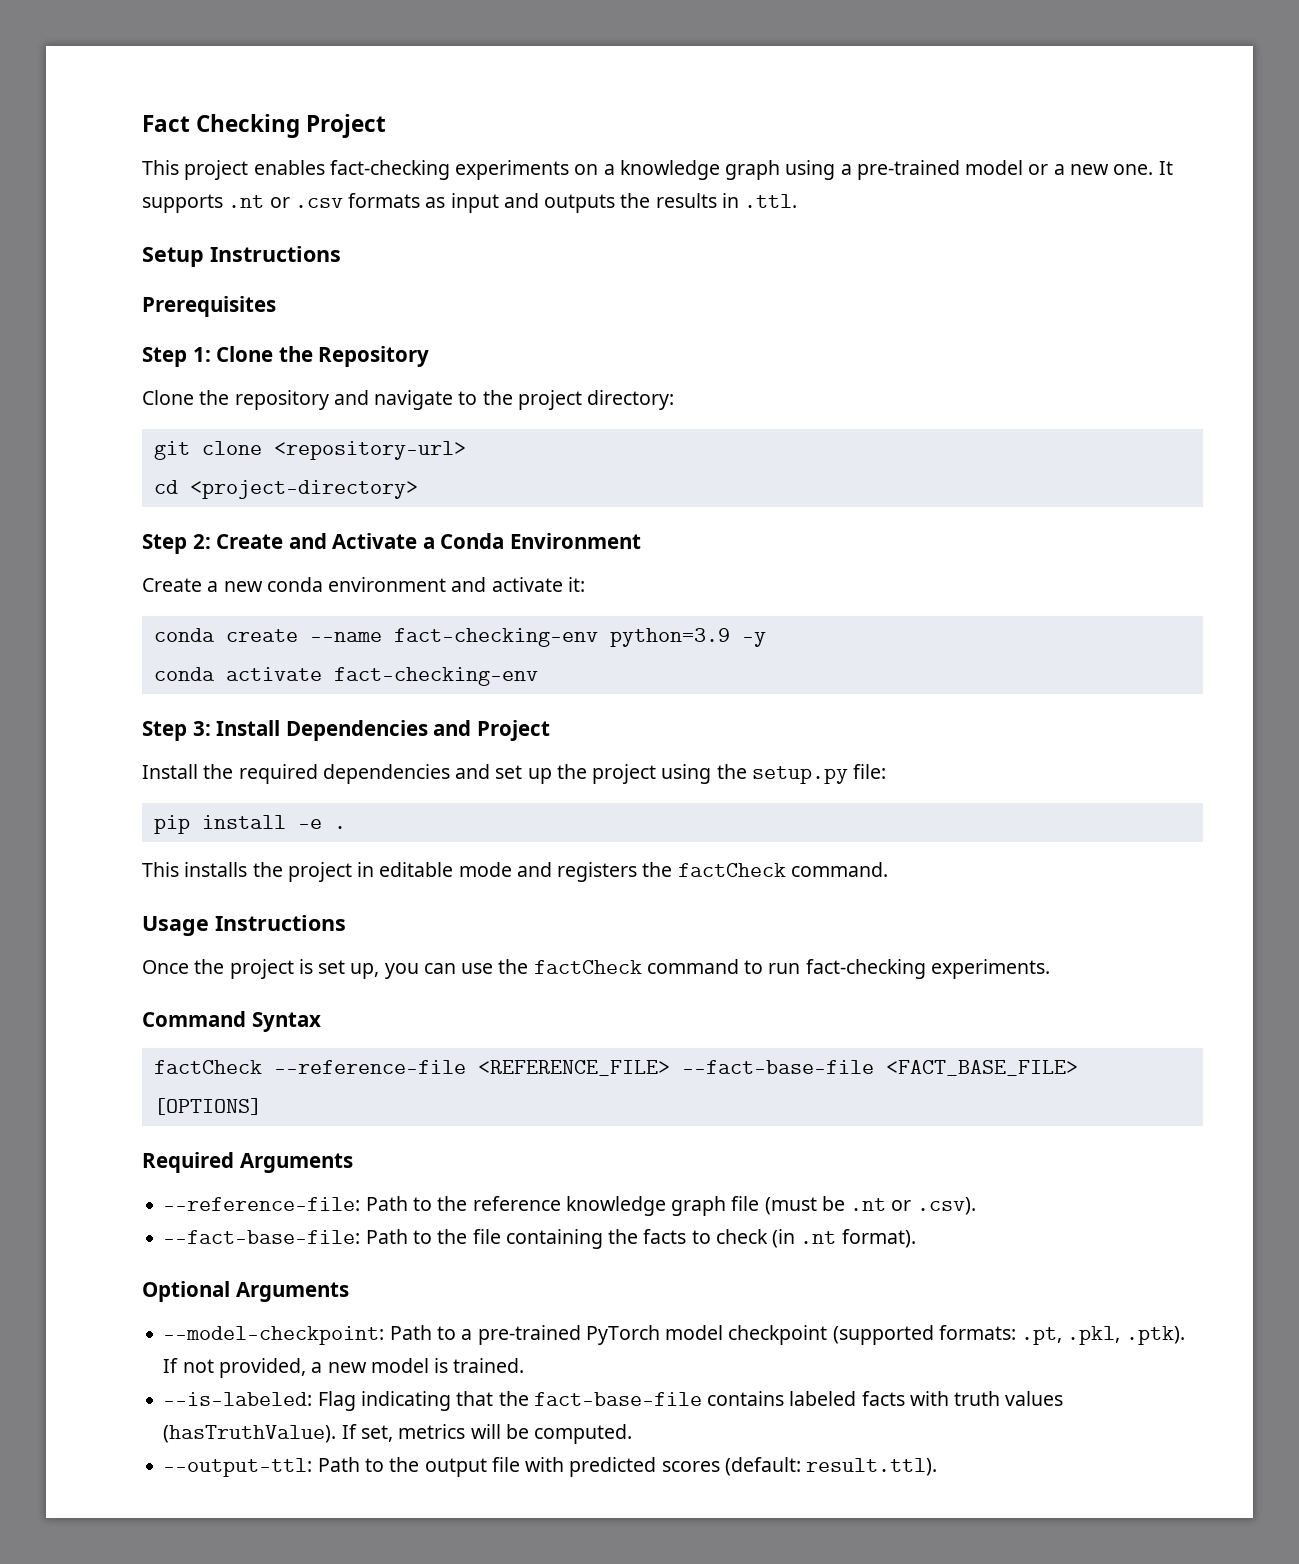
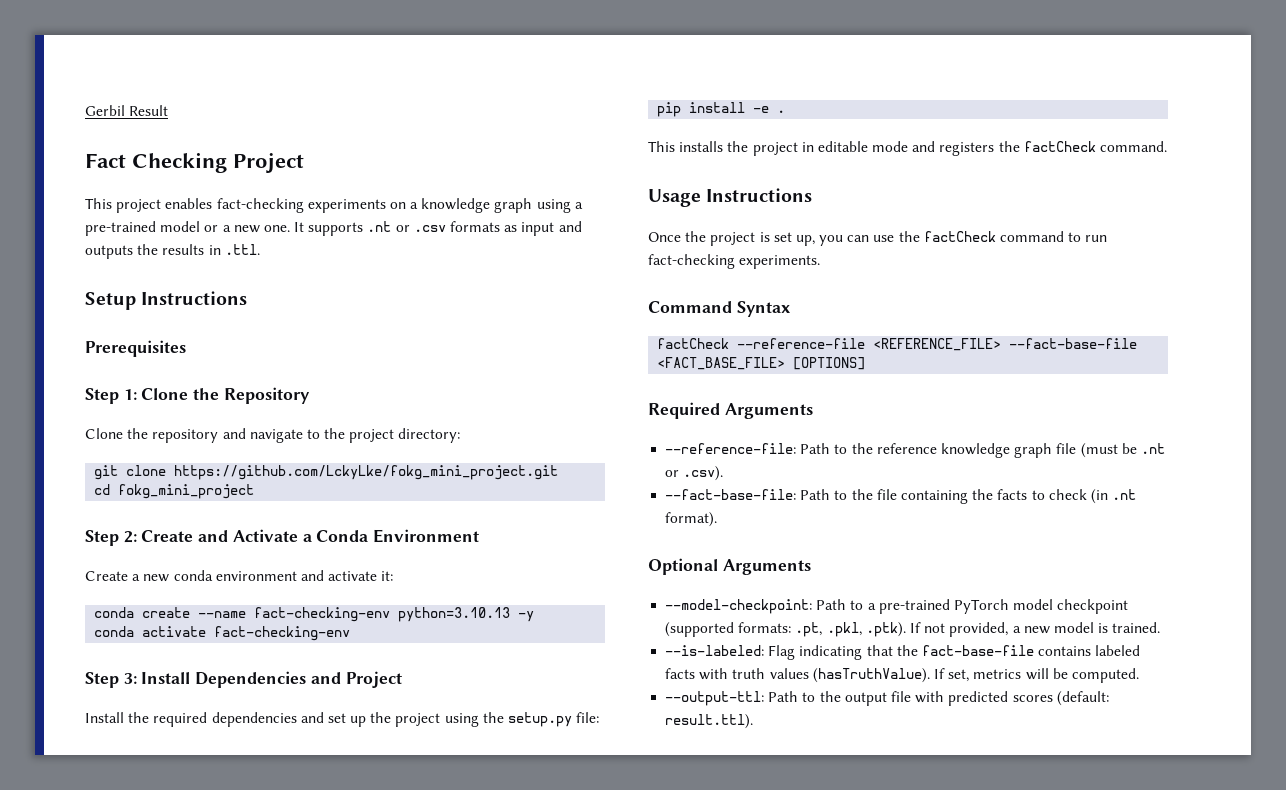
+ Gerbil Result
- git clone <repository-url>
+ git clone https://github.com/LckyLke/fokg_mini_project.git
- cd <project-directory>
+ cd fokg_mini_project
- conda create --name fact-checking-env python=3.9 -y
+ conda create --name fact-checking-env python=3.10.13 -y

